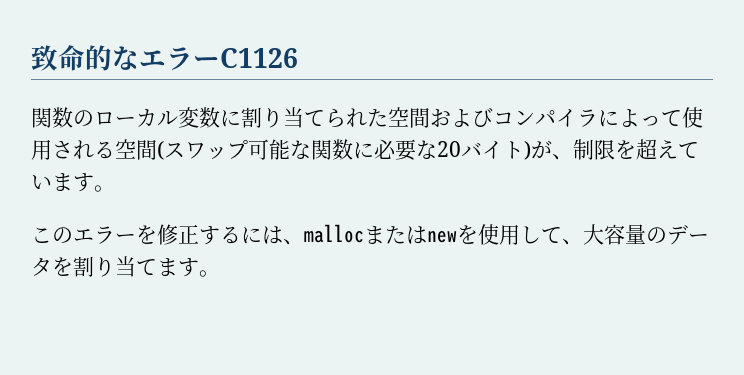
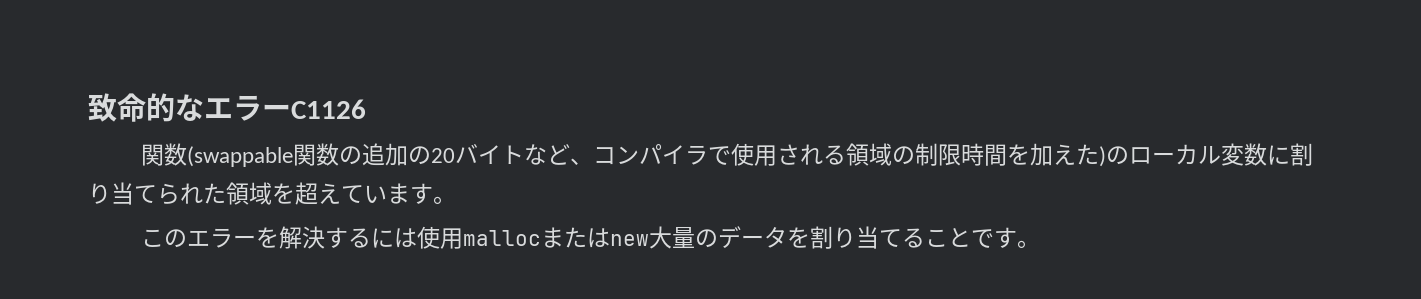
- 関数のローカル変数に割り当てられた空間およびコンパイラによって使用される空間(スワップ可能な関数に必要な20バイト)が、制限を超えています。
+ 関数(swappable関数の追加の20バイトなど、コンパイラで使用される領域の制限時間を加えた)のローカル変数に割り当てられた領域を超えています。
- このエラーを修正するには、mallocまたはnewを使用して、大容量のデータを割り当てます。
+ このエラーを解決するには使用mallocまたはnew大量のデータを割り当てることです。

